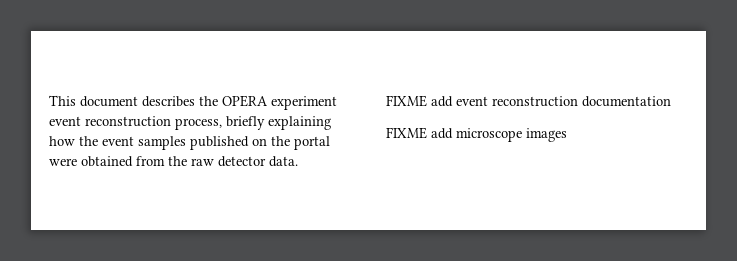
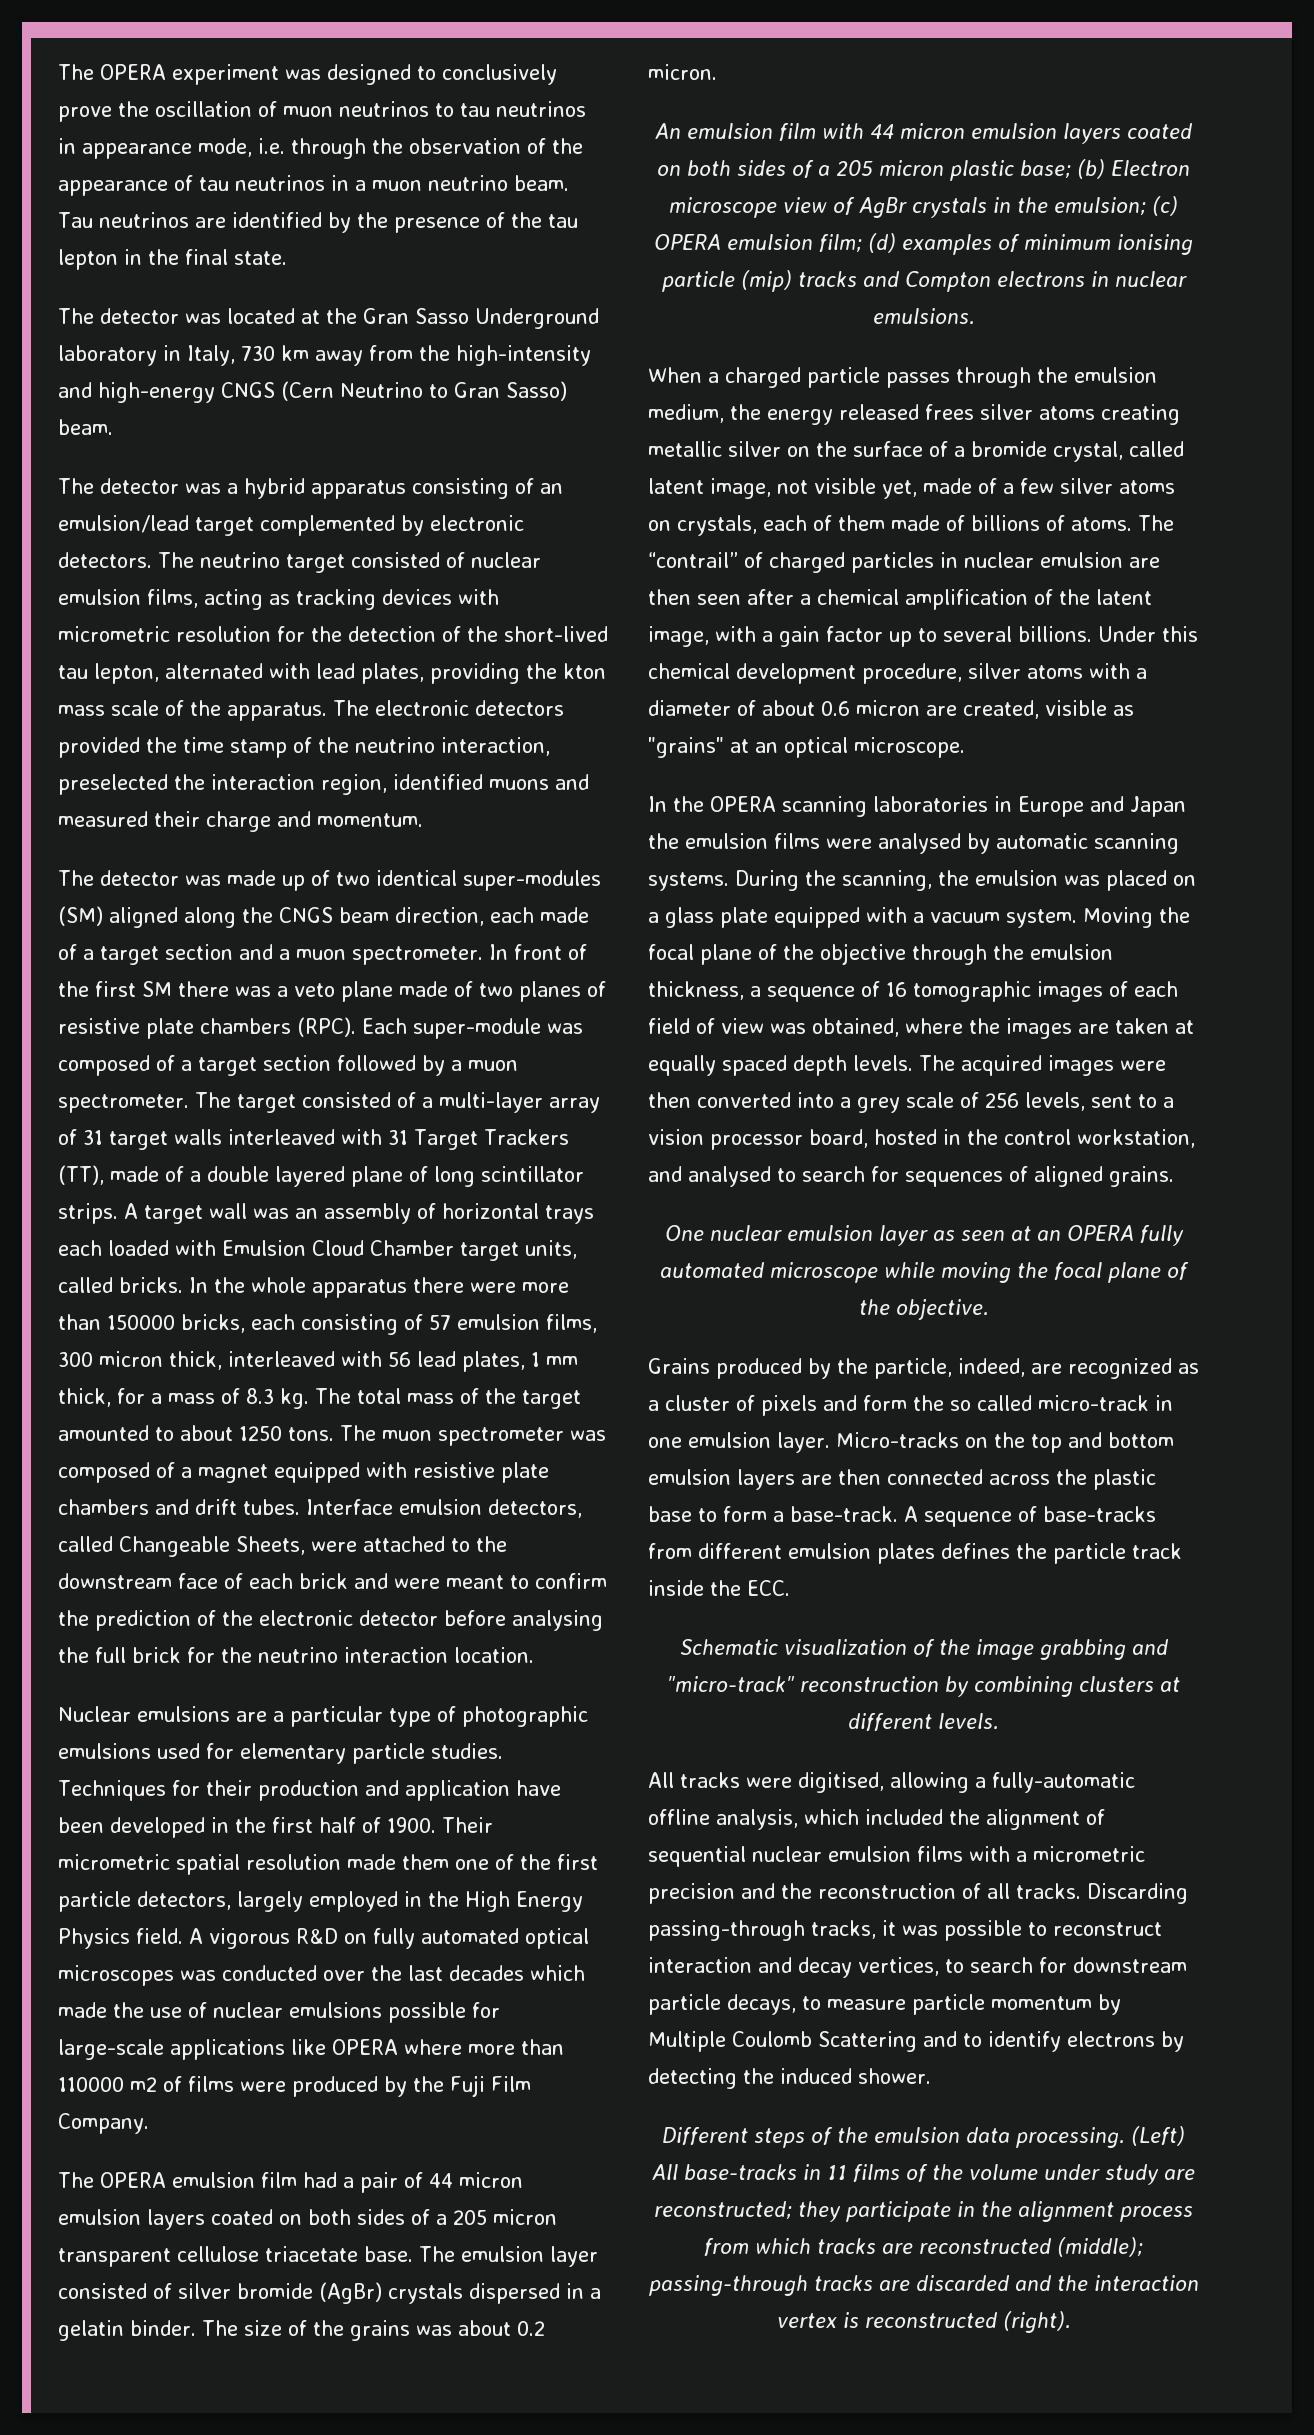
- This document describes the OPERA experiment event reconstruction process, briefly explaining how the event samples published on the portal were obtained from the raw detector data.
- FIXME add event reconstruction documentation
- FIXME add microscope images
+ The OPERA experiment was designed to conclusively prove the oscillation of muon neutrinos to tau neutrinos in appearance mode, i.e. through the observation of the appearance of tau neutrinos in a muon neutrino beam. Tau neutrinos are identified by the presence of the tau lepton in the final state.
+ The detector was located at the Gran Sasso Underground laboratory in Italy, 730 km away from the high-intensity and high-energy CNGS (Cern Neutrino to Gran Sasso) beam.
+ The detector was a hybrid apparatus consisting of an emulsion/lead target complemented by electronic detectors. The neutrino target consisted of nuclear emulsion films, acting as tracking devices with micrometric resolution for the detection of the short-lived tau lepton, alternated with lead plates, providing the kton mass scale of the apparatus. The electronic detectors provided the time stamp of the neutrino interaction, preselected the interaction region, identified muons and measured their charge and momentum.
+ The detector was made up of two identical super-modules (SM) aligned along the CNGS beam direction, each made of a target section and a muon spectrometer. In front of the first SM there was a veto plane made of two planes of resistive plate chambers (RPC). Each super-module was composed of a target section followed by a muon spectrometer. The target consisted of a multi-layer array of 31 target walls interleaved with 31 Target Trackers (TT), made of a double layered plane of long scintillator strips. A target wall was an assembly of horizontal trays each loaded with Emulsion Cloud Chamber target units, called bricks. In the whole apparatus there were more than 150000 bricks, each consisting of 57 emulsion films, 300 micron thick, interleaved with 56 lead plates, 1 mm thick, for a mass of 8.3 kg. The total mass of the target amounted to about 1250 tons. The muon spectrometer was composed of a magnet equipped with resistive plate chambers and drift tubes. Interface emulsion detectors, called Changeable Sheets, were attached to the downstream face of each brick and were meant to confirm the prediction of the electronic detector before analysing the full brick for the neutrino interaction location.
+ Nuclear emulsions are a particular type of photographic emulsions used for elementary particle studies. Techniques for their production and application have been developed in the first half of 1900. Their micrometric spatial resolution made them one of the first particle detectors, largely employed in the High Energy Physics field. A vigorous R&D on fully automated optical microscopes was conducted over the last decades which made the use of nuclear emulsions possible for large-scale applications like OPERA where more than 110000 m2 of films were produced by the Fuji Film Company.
+ The OPERA emulsion film had a pair of 44 micron emulsion layers coated on both sides of a 205 micron transparent cellulose triacetate base. The emulsion layer consisted of silver bromide (AgBr) crystals dispersed in a gelatin binder. The size of the grains was about 0.2 micron.
+ An emulsion film with 44 micron emulsion layers coated on both sides of a 205 micron plastic base; (b) Electron microscope view of AgBr crystals in the emulsion; (c) OPERA emulsion film; (d) examples of minimum ionising particle (mip) tracks and Compton electrons in nuclear emulsions.
+ When a charged particle passes through the emulsion medium, the energy released frees silver atoms creating metallic silver on the surface of a bromide crystal, called latent image, not visible yet, made of a few silver atoms on crystals, each of them made of billions of atoms. The “contrail” of charged particles in nuclear emulsion are then seen after a chemical amplification of the latent image, with a gain factor up to several billions. Under this chemical development procedure, silver atoms with a diameter of about 0.6 micron are created, visible as "grains" at an optical microscope.
+ In the OPERA scanning laboratories in Europe and Japan the emulsion films were analysed by automatic scanning systems. During the scanning, the emulsion was placed on a glass plate equipped with a vacuum system. Moving the focal plane of the objective through the emulsion thickness, a sequence of 16 tomographic images of each field of view was obtained, where the images are taken at equally spaced depth levels. The acquired images were then converted into a grey scale of 256 levels, sent to a vision processor board, hosted in the control workstation, and analysed to search for sequences of aligned grains.
+ One nuclear emulsion layer as seen at an OPERA fully automated microscope while moving the focal plane of the objective.
+ Grains produced by the particle, indeed, are recognized as a cluster of pixels and form the so called micro-track in one emulsion layer. Micro-tracks on the top and bottom emulsion layers are then connected across the plastic base to form a base-track. A sequence of base-tracks from different emulsion plates defines the particle track inside the ECC.
+ Schematic visualization of the image grabbing and "micro-track" reconstruction by combining clusters at different levels.
+ All tracks were digitised, allowing a fully-automatic offline analysis, which included the alignment of sequential nuclear emulsion films with a micrometric precision and the reconstruction of all tracks. Discarding passing-through tracks, it was possible to reconstruct interaction and decay vertices, to search for downstream particle decays, to measure particle momentum by Multiple Coulomb Scattering and to identify electrons by detecting the induced shower.
+ Different steps of the emulsion data processing. (Left) All base-tracks in 11 films of the volume under study are reconstructed; they participate in the alignment process from which tracks are reconstructed (middle); passing-through tracks are discarded and the interaction vertex is reconstructed (right).

